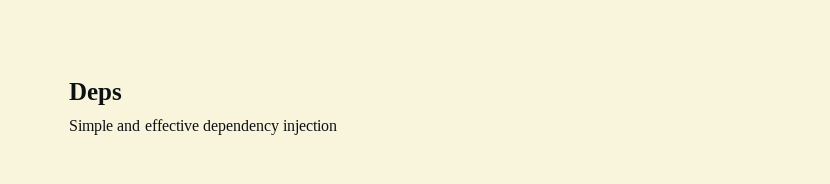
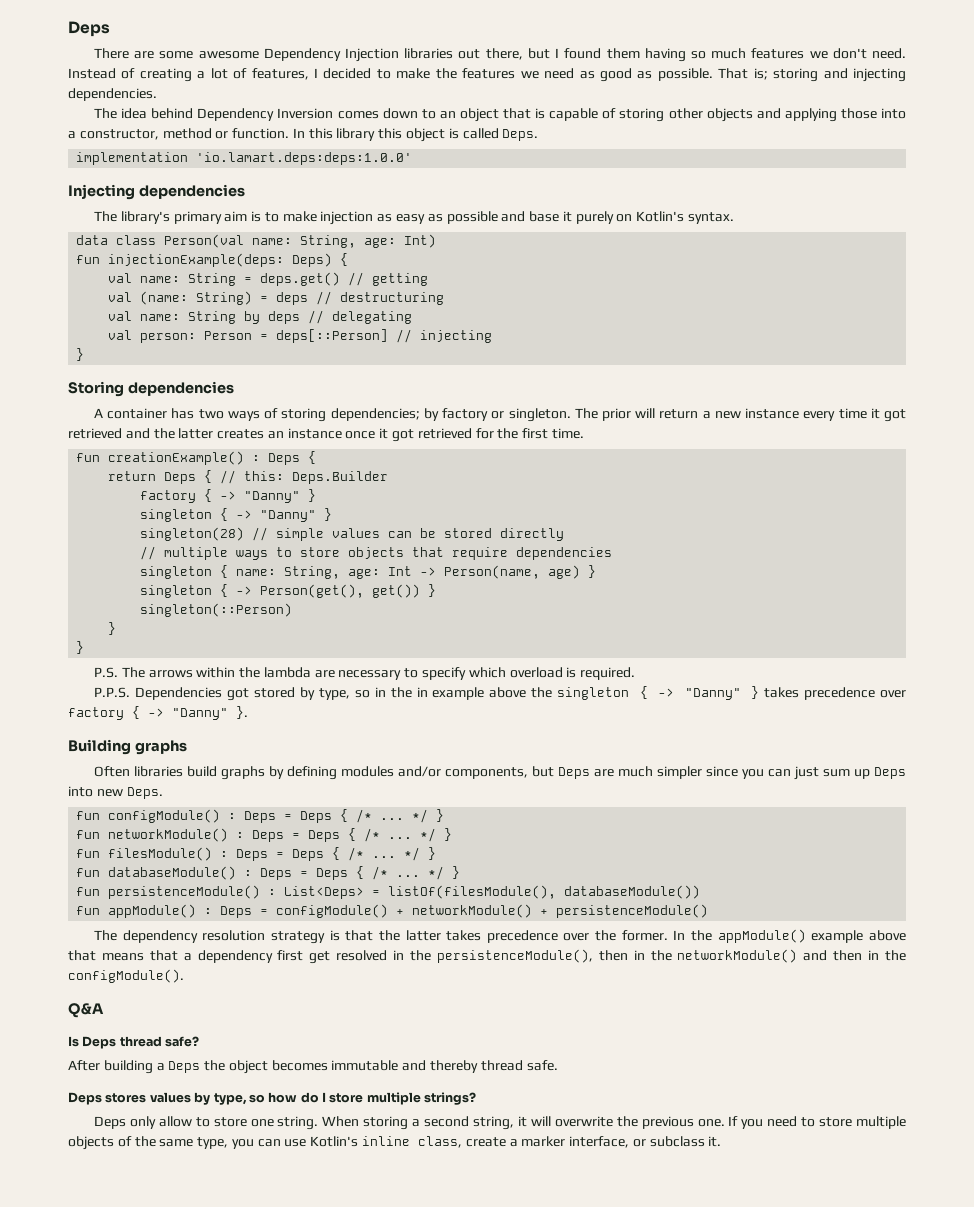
- Simple and effective dependency injection
+ There are some awesome Dependency Injection libraries out there, but I found them having so much features we don't need. Instead of creating a lot of features, I decided to make the features we need as good as possible. That is; storing and injecting dependencies.
+ The idea behind Dependency Inversion comes down to an object that is capable of storing other objects and applying those into a constructor, method or function. In this library this object is called Deps.
+ implementation 'io.lamart.deps:deps:1.0.0'
+ Injecting dependencies
+ The library's primary aim is to make injection as easy as possible and base it purely on Kotlin's syntax.
+ data class Person(val name: String, age: Int)
+ fun injectionExample(deps: Deps) {
+ val name: String = deps.get() // getting
+ val (name: String) = deps // destructuring
+ val name: String by deps // delegating
+ val person: Person = deps[::Person] // injecting
+ }
+ Storing dependencies
+ A container has two ways of storing dependencies; by factory or singleton. The prior will return a new instance every time it got retrieved and the latter creates an instance once it got retrieved for the first time.
+ fun creationExample() : Deps {
+ return Deps { // this: Deps.Builder
+ factory { -> "Danny" }
+ singleton { -> "Danny" }
+ singleton(28) // simple values can be stored directly
+ // multiple ways to store objects that require dependencies
+ singleton { name: String, age: Int -> Person(name, age) }
+ singleton { -> Person(get(), get()) }
+ singleton(::Person)
+ }
+ }
+ P.S. The arrows within the lambda are necessary to specify which overload is required.
+ P.P.S. Dependencies got stored by type, so in the in example above the singleton { -> "Danny" } takes precedence over factory { -> "Danny" }.
+ Building graphs
+ Often libraries build graphs by defining modules and/or components, but Deps are much simpler since you can just sum up Deps into new Deps.
+ fun configModule() : Deps = Deps { /* ... */ }
+ fun networkModule() : Deps = Deps { /* ... */ }
+ fun filesModule() : Deps = Deps { /* ... */ }
+ fun databaseModule() : Deps = Deps { /* ... */ }
+ fun persistenceModule() : List<Deps> = listOf(filesModule(), databaseModule())
+ fun appModule() : Deps = configModule() + networkModule() + persistenceModule()
+ The dependency resolution strategy is that the latter takes precedence over the former. In the appModule() example above that means that a dependency first get resolved in the persistenceModule(), then in the networkModule() and then in the configModule().
+ Q&A
+ Is Deps thread safe?
+ After building a Deps the object becomes immutable and thereby thread safe.
+ Deps stores values by type, so how do I store multiple strings?
+ Deps only allow to store one string. When storing a second string, it will overwrite the previous one. If you need to store multiple objects of the same type, you can use Kotlin's inline class, create a marker interface, or subclass it.

